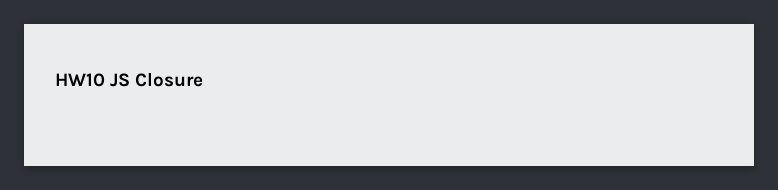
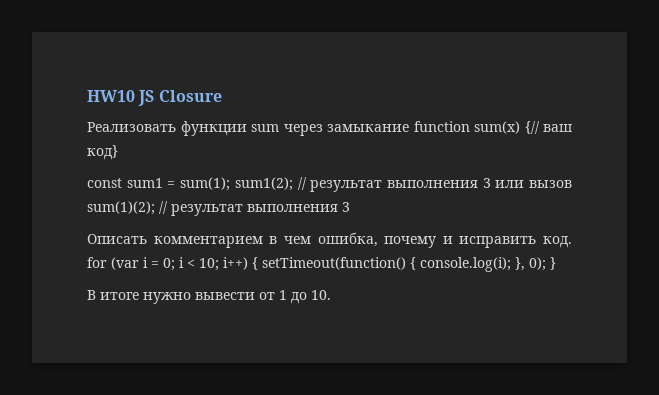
+ Реализовать функции sum через замыкание function sum(x) {// ваш код}
+ const sum1 = sum(1); sum1(2); // результат выполнения 3 или вызов sum(1)(2); // результат выполнения 3
+ Описать комментарием в чем ошибка, почему и исправить код. for (var i = 0; i < 10; i++) { setTimeout(function() { console.log(i); }, 0); }
+ В итоге нужно вывести от 1 до 10.

